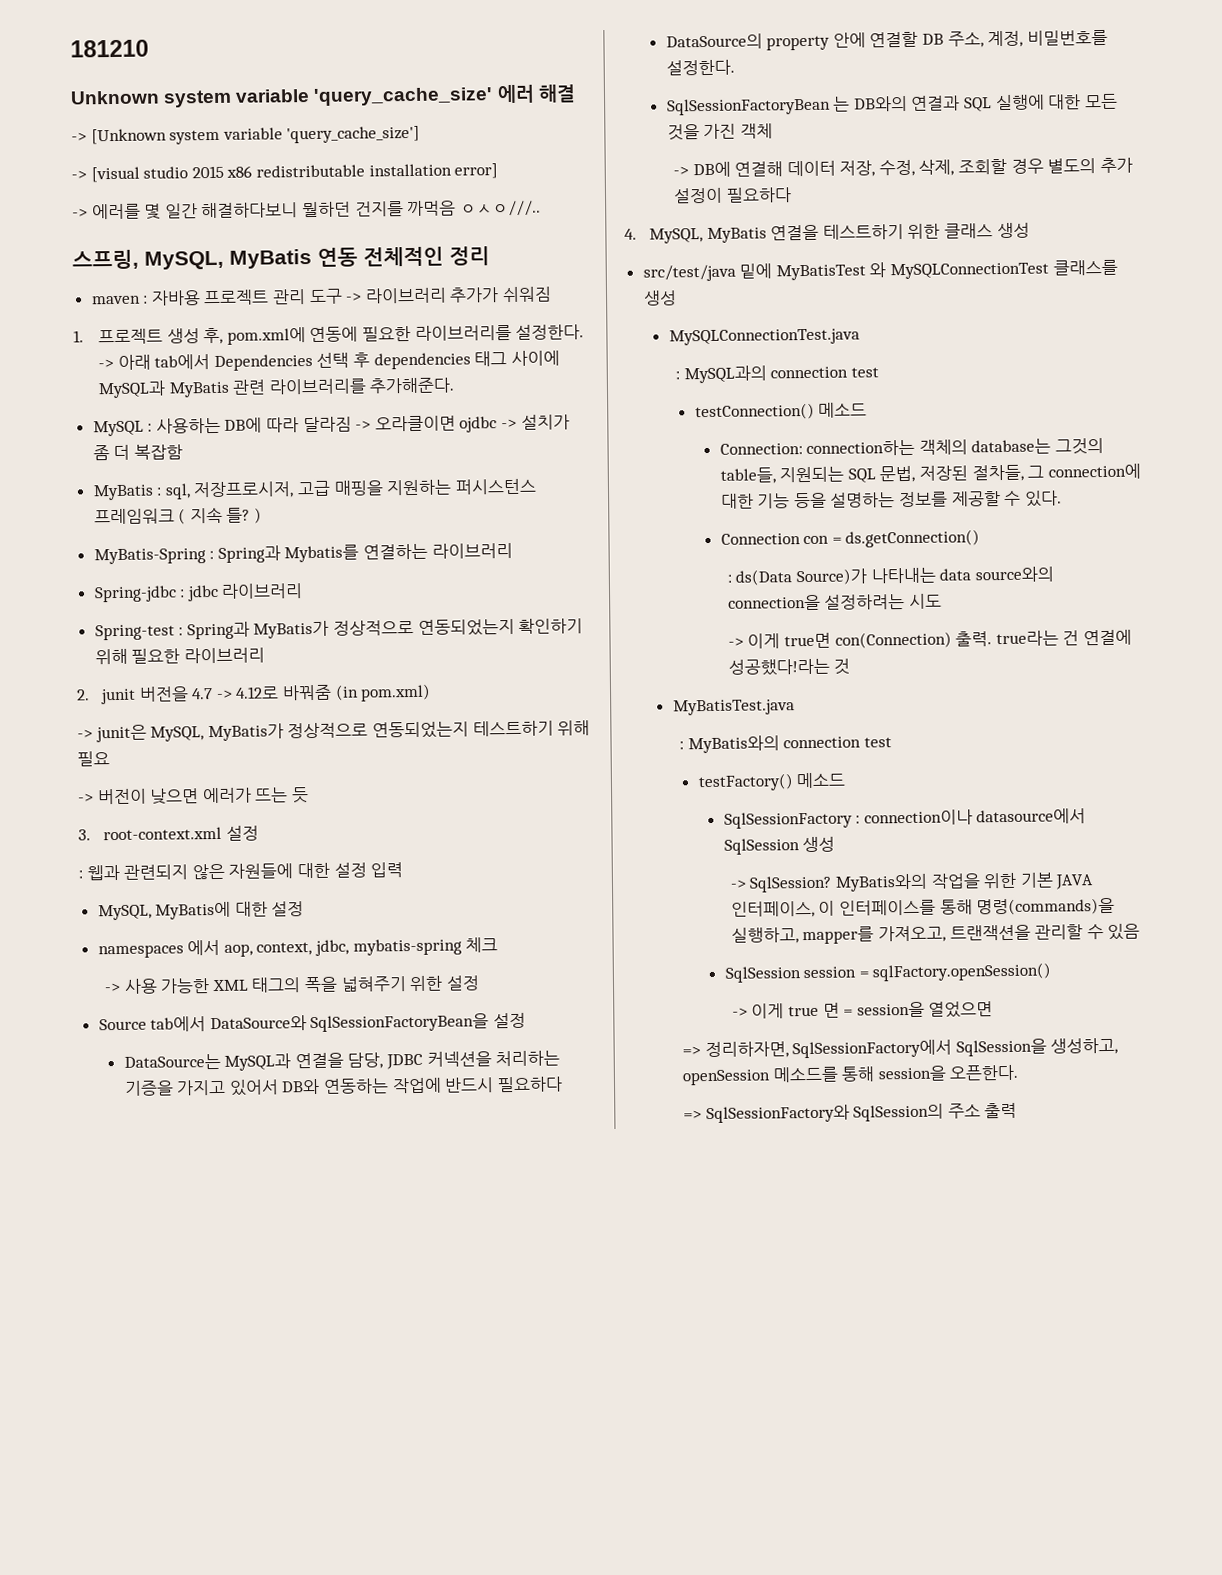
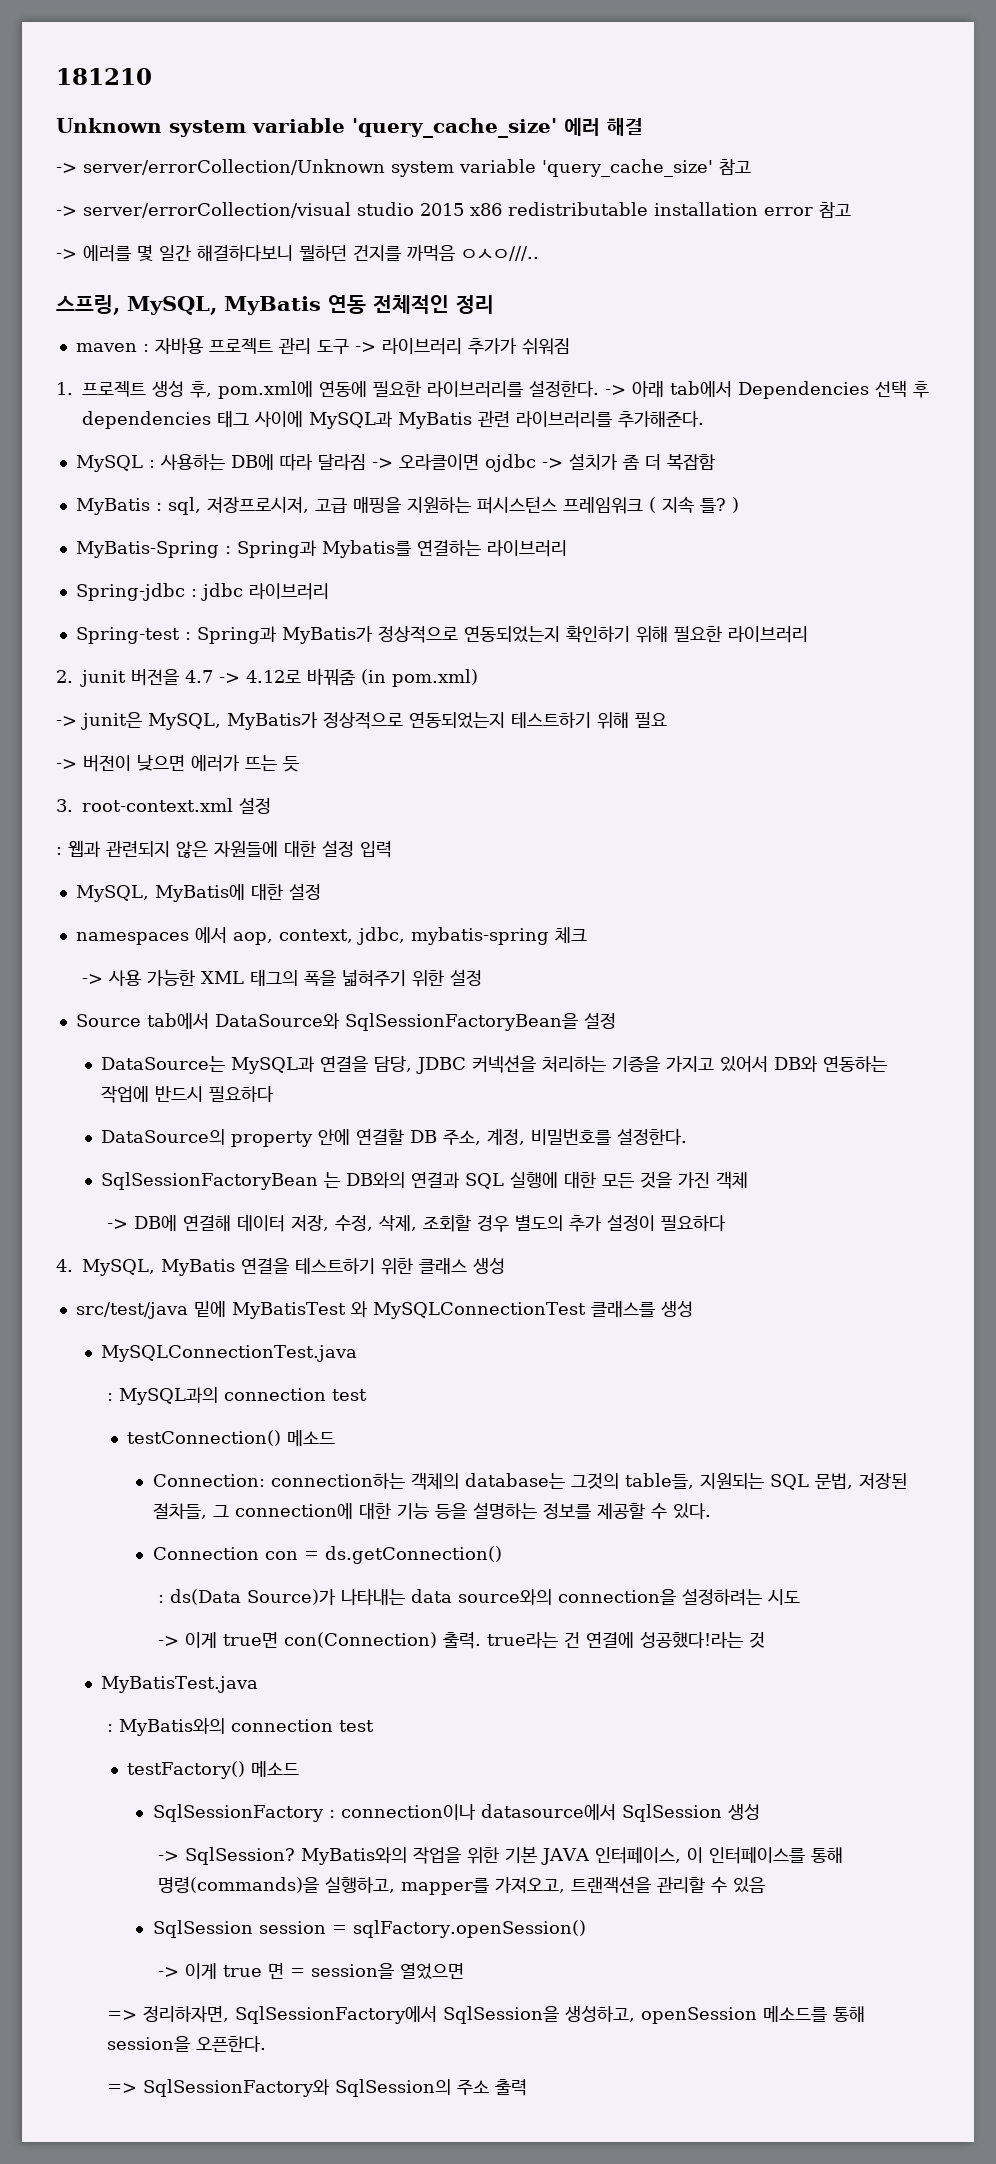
- -> [Unknown system variable 'query_cache_size']
- -> [visual studio 2015 x86 redistributable installation error]
+ -> server/errorCollection/Unknown system variable 'query_cache_size' 참고
+ -> server/errorCollection/visual studio 2015 x86 redistributable installation error 참고

